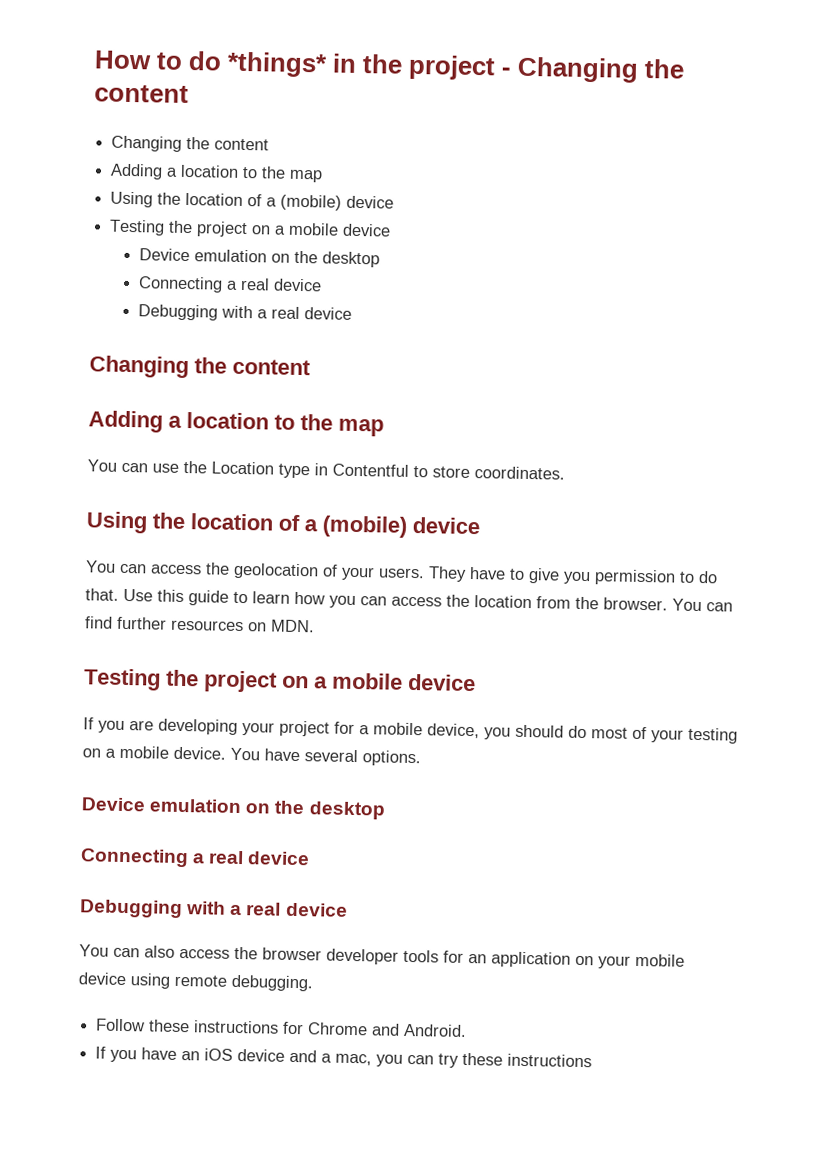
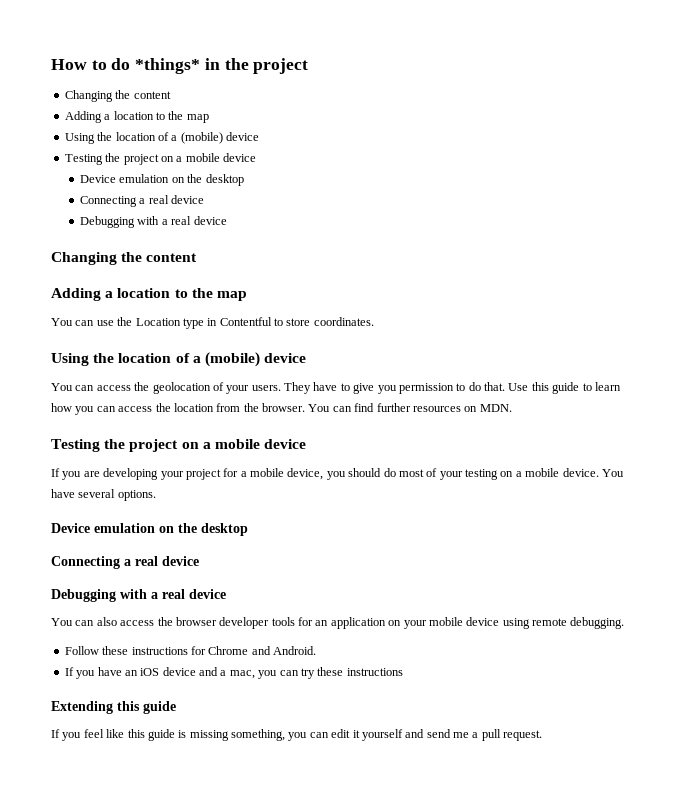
- How to do *things* in the project - Changing the content
+ How to do *things* in the project
+ Extending this guide
+ If you feel like this guide is missing something, you can edit it yourself and send me a pull request.

